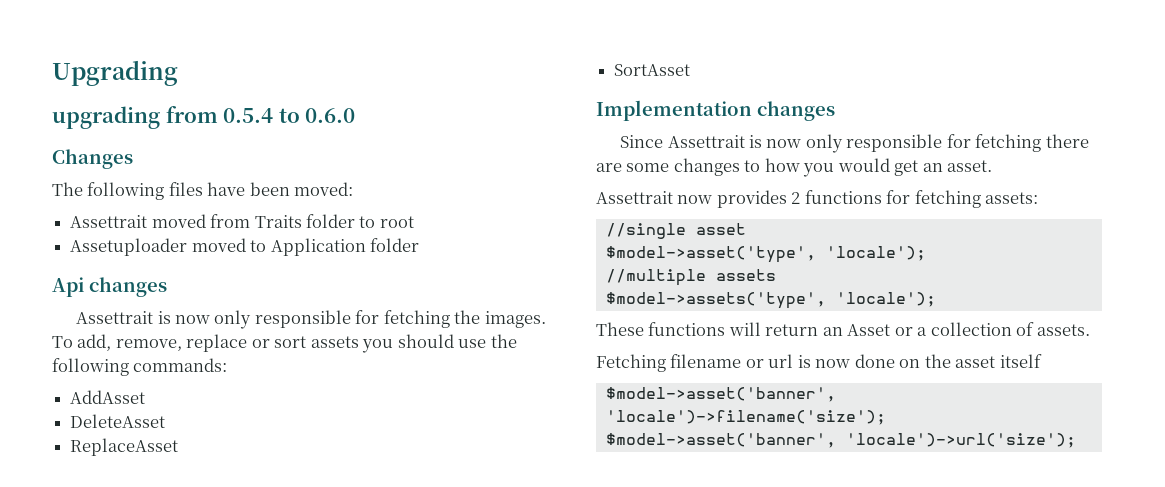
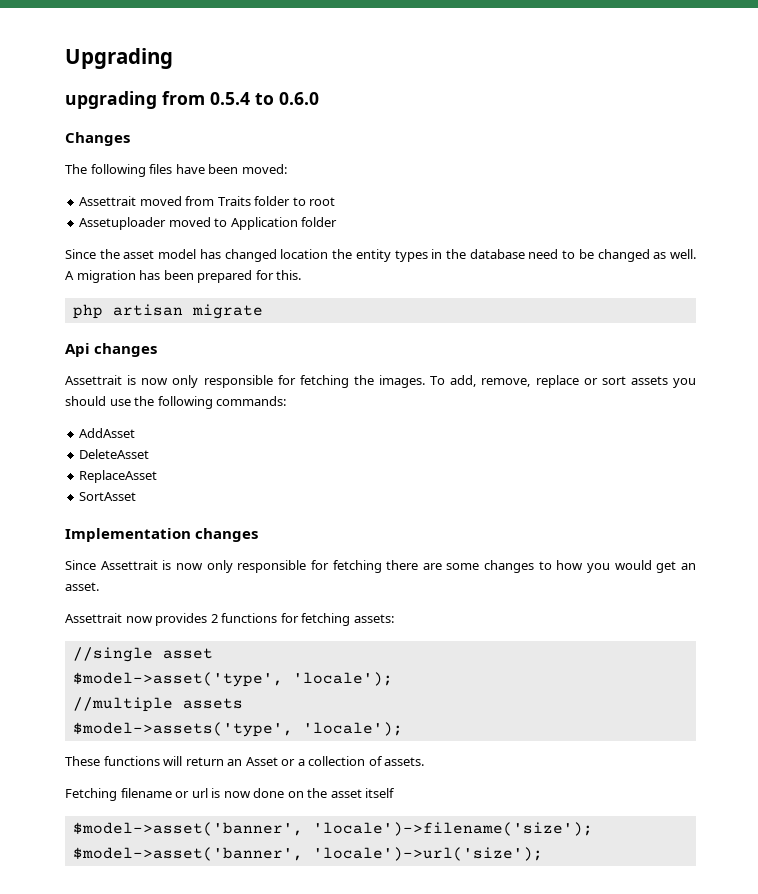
+ Since the asset model has changed location the entity types in the database need to be changed as well. A migration has been prepared for this.
+ php artisan migrate

